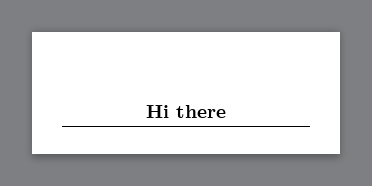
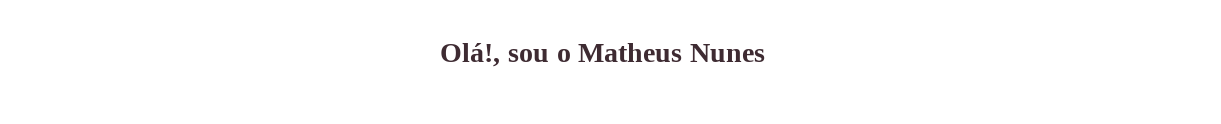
- Hi there
+ Olá!, sou o Matheus Nunes

